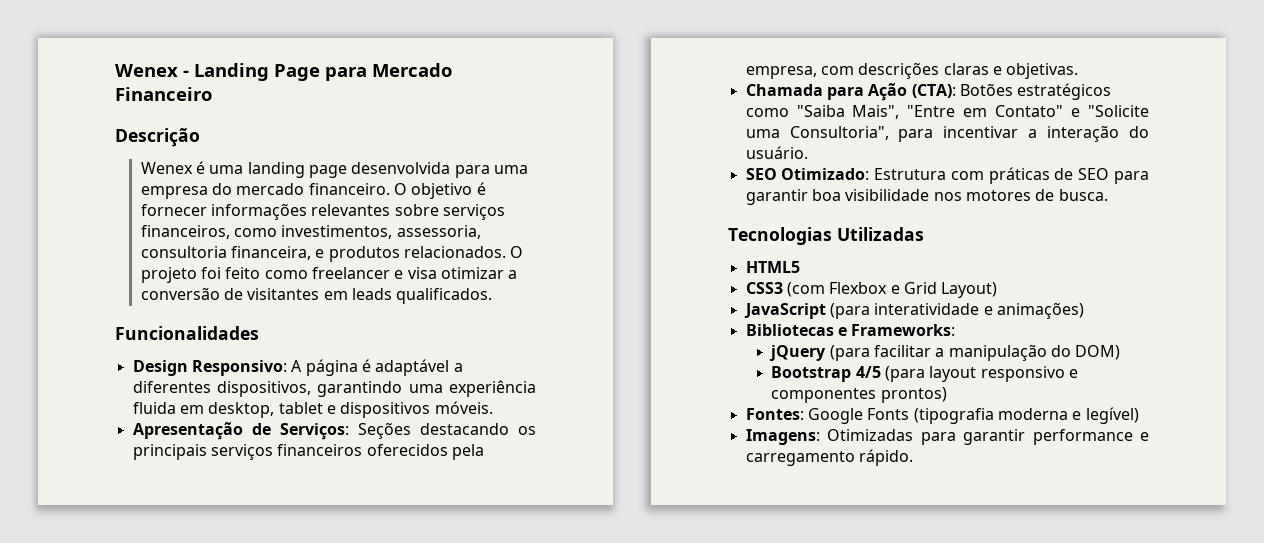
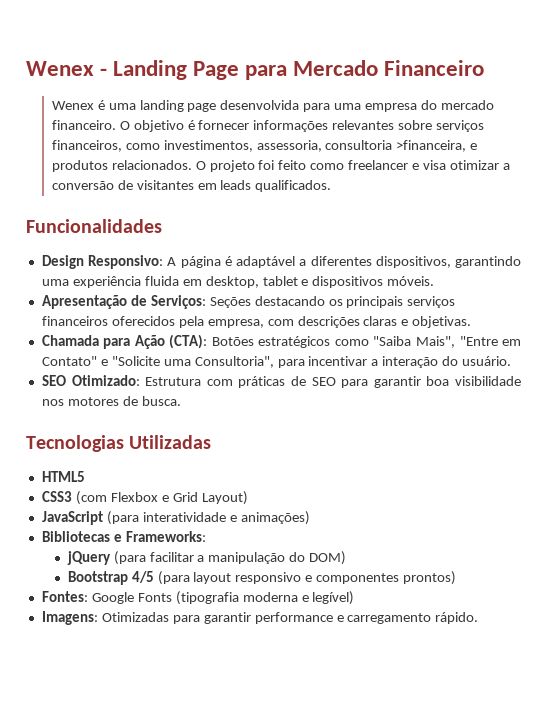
- Descrição
- O objetivo é fornecer informações relevantes sobre serviços financeiros, como investimentos, assessoria, consultoria financeira, e produtos relacionados.
+ O objetivo é fornecer informações relevantes sobre serviços financeiros, como investimentos, assessoria, consultoria >financeira, e produtos relacionados.

